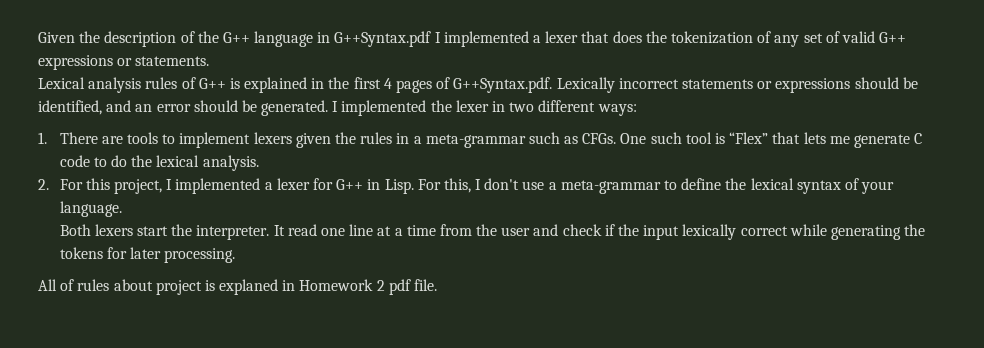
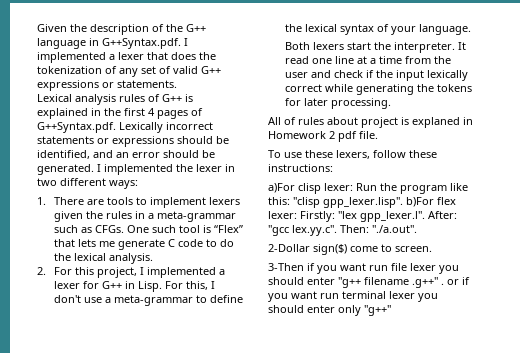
- Given the description of the G++ language in G++Syntax.pdf I implemented a lexer that does the tokenization of any set of valid G++ expressions or statements.
+ Given the description of the G++ language in G++Syntax.pdf. I implemented a lexer that does the tokenization of any set of valid G++ expressions or statements.
+ To use these lexers, follow these instructions:
+ a)For clisp lexer: Run the program like this: "clisp gpp_lexer.lisp". b)For flex lexer: Firstly: "lex gpp_lexer.l". After: "gcc lex.yy.c". Then: "./a.out".
+ 2-Dollar sign($) come to screen.
+ 3-Then if you want run file lexer you should enter "g++ filename .g++" . or if you want run terminal lexer you should enter only "g++"

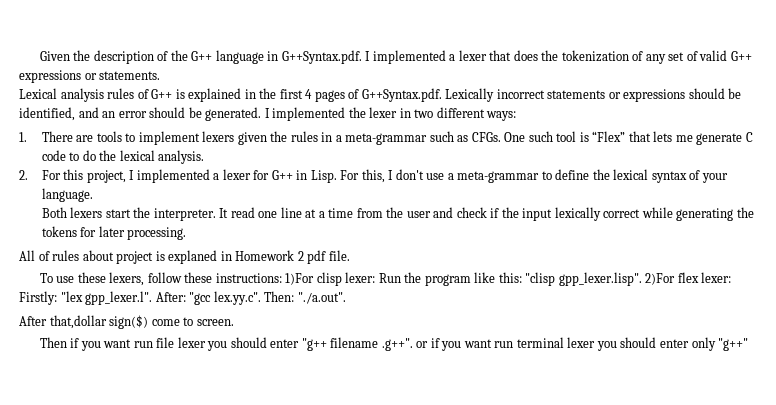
- To use these lexers, follow these instructions:
- a)For clisp lexer: Run the program like this: "clisp gpp_lexer.lisp". b)For flex lexer: Firstly: "lex gpp_lexer.l". After: "gcc lex.yy.c". Then: "./a.out".
+ To use these lexers, follow these instructions: 1)For clisp lexer: Run the program like this: "clisp gpp_lexer.lisp". 2)For flex lexer: Firstly: "lex gpp_lexer.l". After: "gcc lex.yy.c". Then: "./a.out".
- 2-Dollar sign($) come to screen.
+ After that,dollar sign($) come to screen.
- 3-Then if you want run file lexer you should enter "g++ filename .g++" . or if you want run terminal lexer you should enter only "g++"
+ Then if you want run file lexer you should enter "g++ filename .g++". or if you want run terminal lexer you should enter only "g++"

